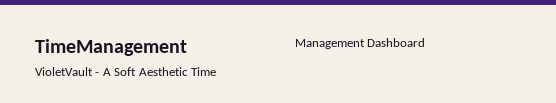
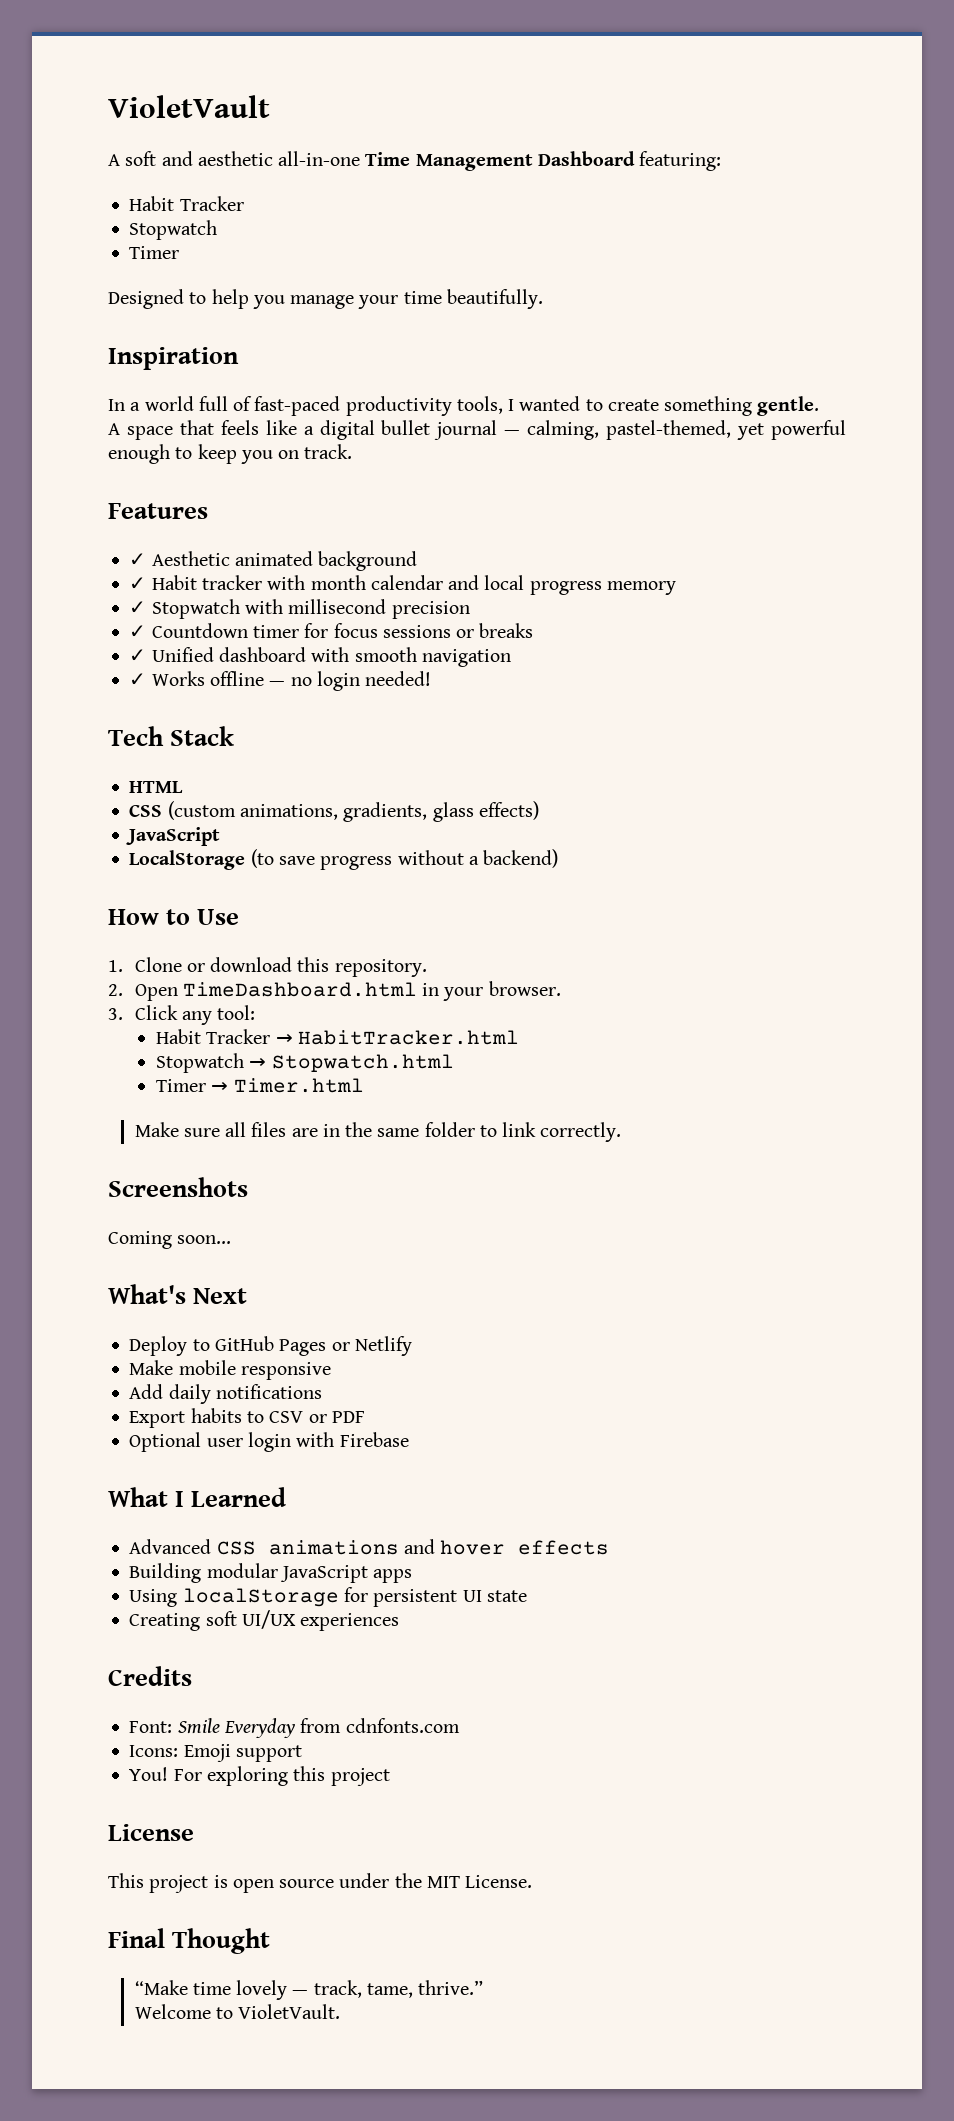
- TimeManagement
- VioletVault - A Soft Aesthetic Time Management Dashboard
+ VioletVault
+ A soft and aesthetic all-in-one Time Management Dashboard featuring:
+ Habit Tracker
+ Stopwatch
+ Timer
+ Designed to help you manage your time beautifully.
+ Inspiration
+ In a world full of fast-paced productivity tools, I wanted to create something gentle.
+ A space that feels like a digital bullet journal — calming, pastel-themed, yet powerful enough to keep you on track.
+ Features
+ ✓ Aesthetic animated background
+ ✓ Habit tracker with month calendar and local progress memory
+ ✓ Stopwatch with millisecond precision
+ ✓ Countdown timer for focus sessions or breaks
+ ✓ Unified dashboard with smooth navigation
+ ✓ Works offline — no login needed!
+ Tech Stack
+ HTML
+ CSS (custom animations, gradients, glass effects)
+ JavaScript
+ LocalStorage (to save progress without a backend)
+ How to Use
+ 1. Clone or download this repository.
+ 2. Open TimeDashboard.html in your browser.
+ 3. Click any tool:
+ Habit Tracker → HabitTracker.html
+ Stopwatch → Stopwatch.html
+ Timer → Timer.html
+ Make sure all files are in the same folder to link correctly.
+ Screenshots
+ Coming soon...
+ What's Next
+ Deploy to GitHub Pages or Netlify
+ Make mobile responsive
+ Add daily notifications
+ Export habits to CSV or PDF
+ Optional user login with Firebase
+ What I Learned
+ Advanced CSS animations and hover effects
+ Building modular JavaScript apps
+ Using localStorage for persistent UI state
+ Creating soft UI/UX experiences
+ Credits
+ Font: Smile Everyday from cdnfonts.com
+ Icons: Emoji support
+ You! For exploring this project
+ License
+ This project is open source under the MIT License.
+ Final Thought
+ “Make time lovely — track, tame, thrive.”
+ Welcome to VioletVault.

